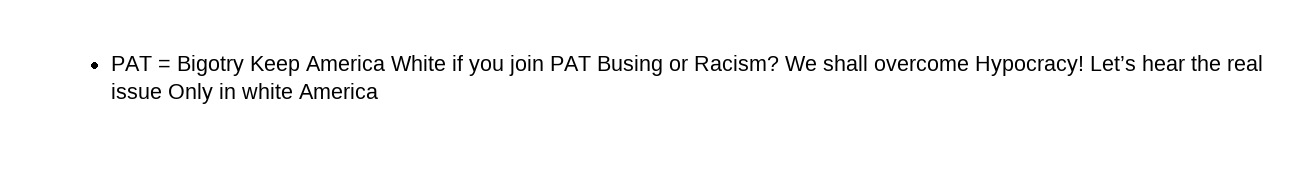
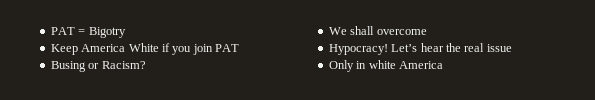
- PAT = Bigotry Keep America White if you join PAT Busing or Racism? We shall overcome Hypocracy!
+ PAT = Bigotry
+ Keep America White if you join PAT
+ Busing or Racism?
+ We shall overcome
+ Hypocracy!
- Let’s hear the real issue Only in white America
+ Let’s hear the real issue
+ Only in white America

